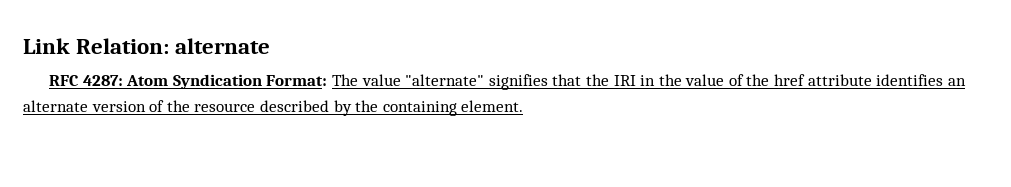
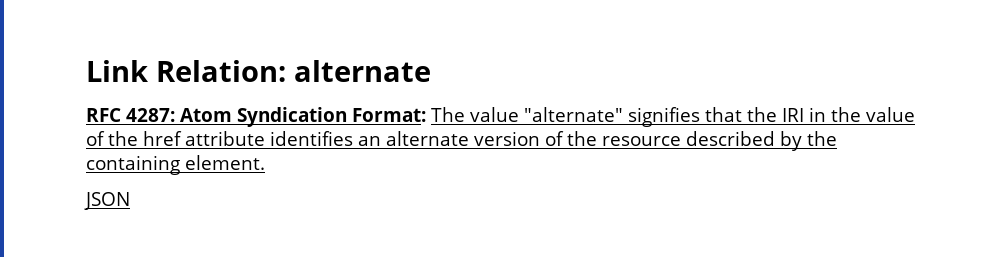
+ JSON

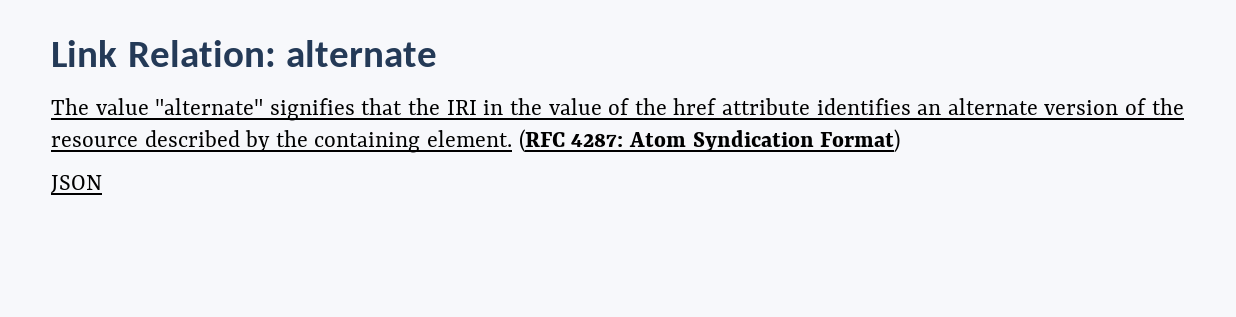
- RFC 4287: Atom Syndication Format: The value "alternate" signifies that the IRI in the value of the href attribute identifies an alternate version of the resource described by the containing element.
+ The value "alternate" signifies that the IRI in the value of the href attribute identifies an alternate version of the resource described by the containing element. (RFC 4287: Atom Syndication Format)

